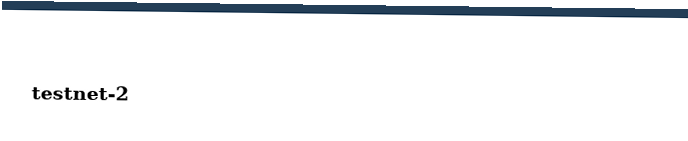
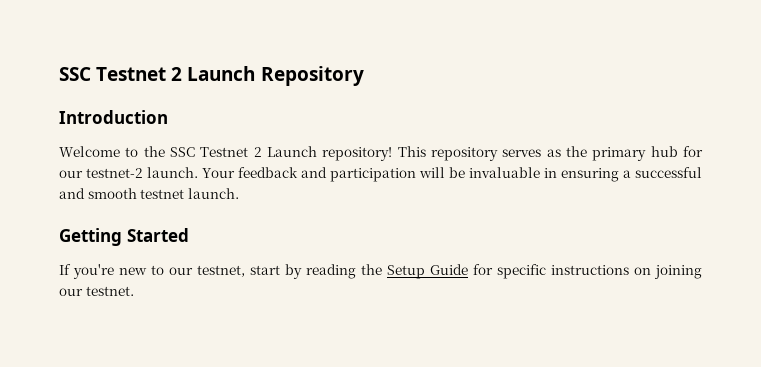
- testnet-2
+ SSC Testnet 2 Launch Repository
+ Introduction
+ Welcome to the SSC Testnet 2 Launch repository! This repository serves as the primary hub for our testnet-2 launch. Your feedback and participation will be invaluable in ensuring a successful and smooth testnet launch.
+ Getting Started
+ If you're new to our testnet, start by reading the Setup Guide for specific instructions on joining our testnet.

